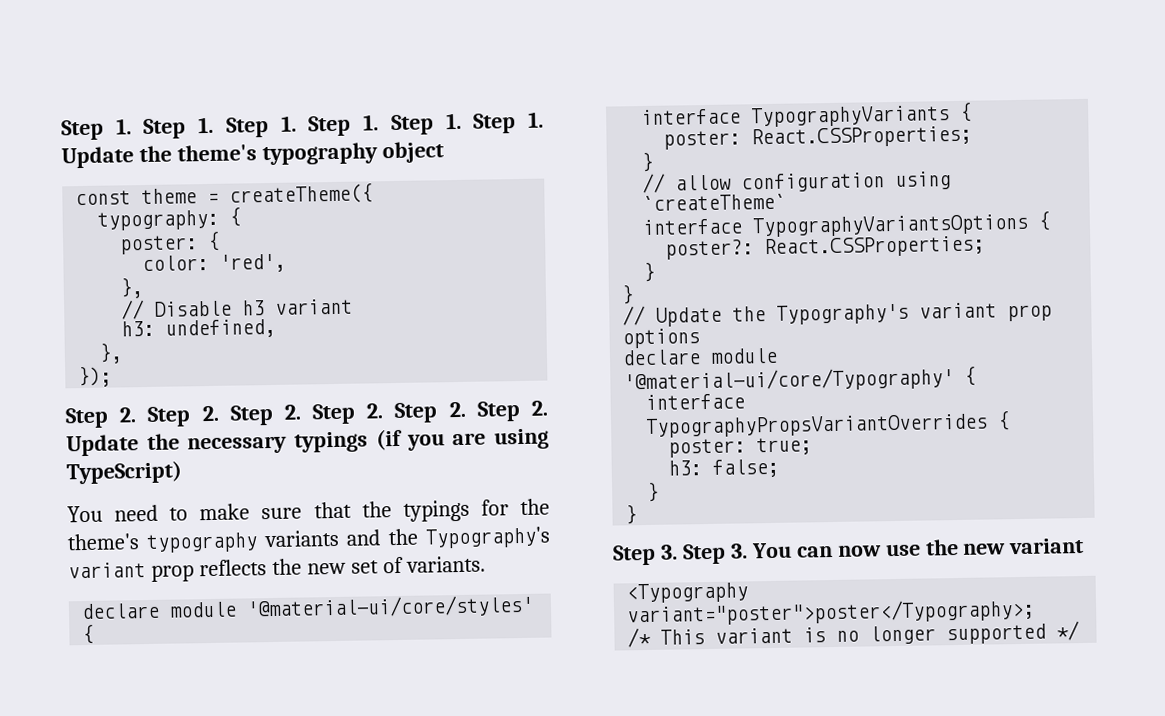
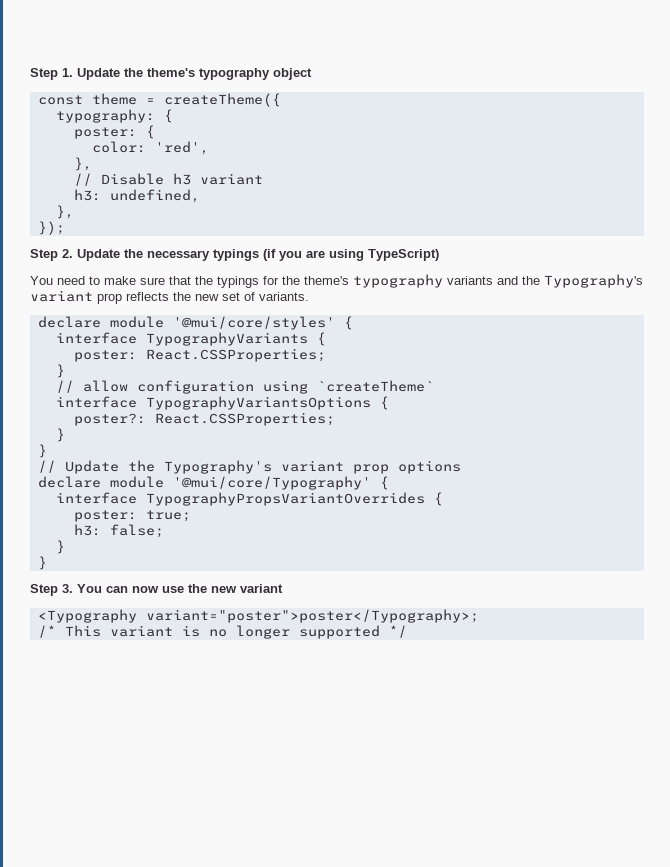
- Step 1. Step 1. Step 1. Step 1. Step 1. Step 1. Update the theme's typography object
+ Step 1. Update the theme's typography object
- Step 2. Step 2. Step 2. Step 2. Step 2. Step 2. Update the necessary typings (if you are using TypeScript)
+ Step 2. Update the necessary typings (if you are using TypeScript)
- declare module '@material-ui/core/styles' {
+ declare module '@mui/core/styles' {
- declare module '@material-ui/core/Typography' {
+ declare module '@mui/core/Typography' {
- Step 3. Step 3. You can now use the new variant
+ Step 3. You can now use the new variant

